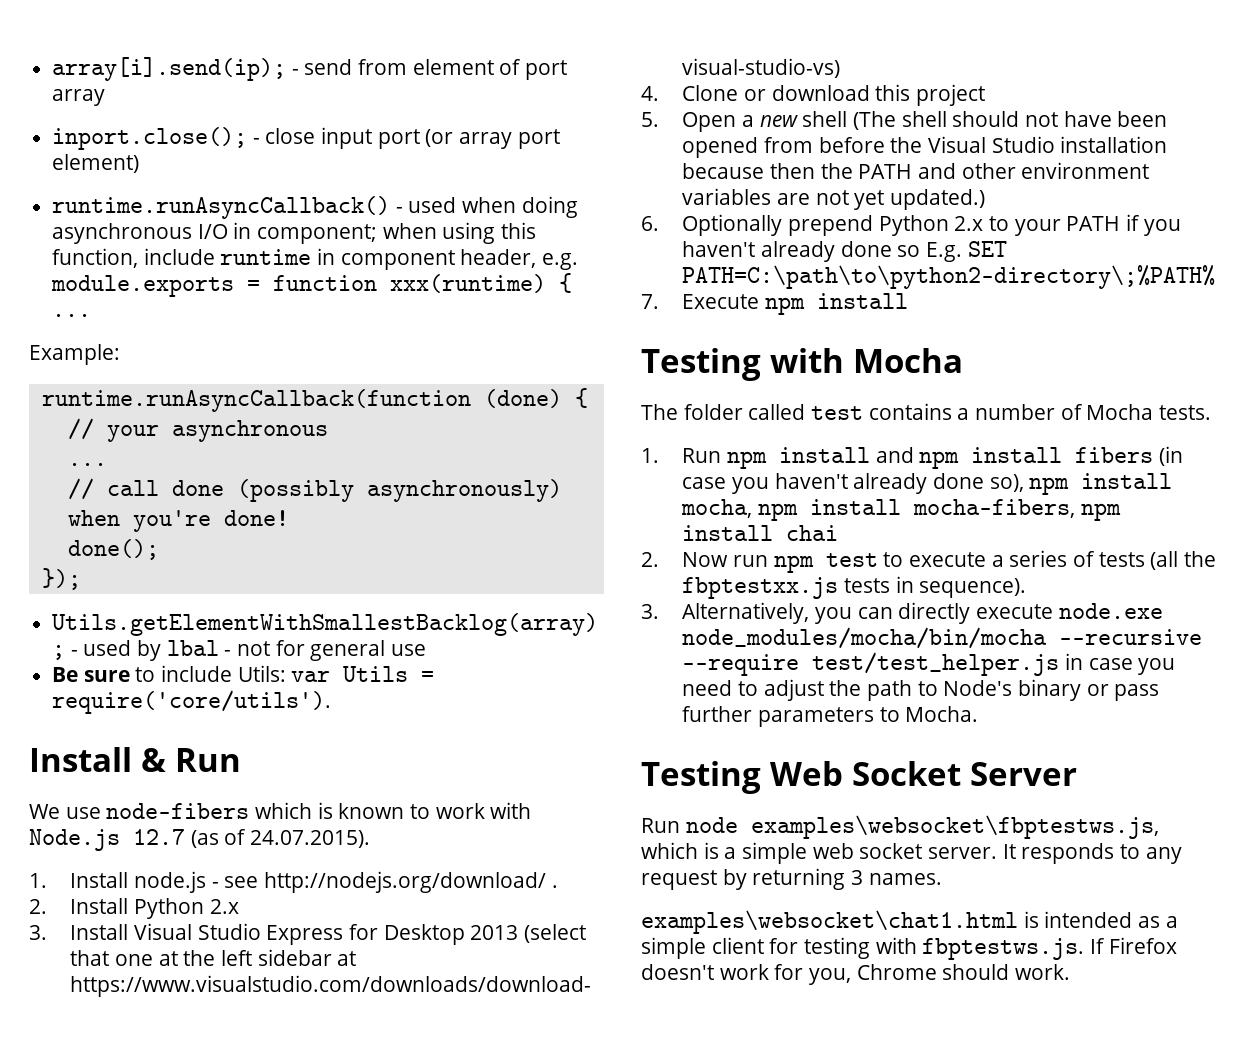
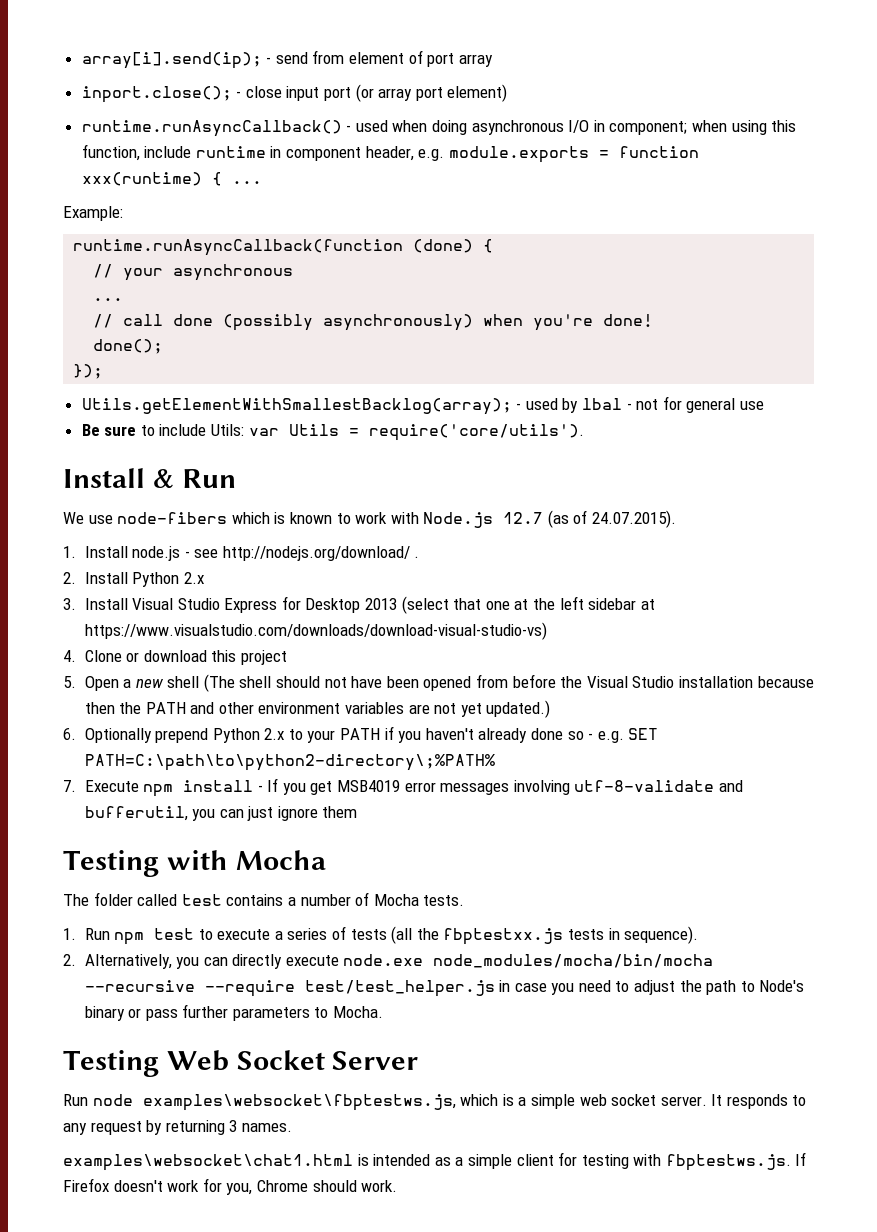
- 6. Optionally prepend Python 2.x to your PATH if you haven't already done so E.g. SET PATH=C:\path\to\python2-directory\;%PATH%
+ 6. Optionally prepend Python 2.x to your PATH if you haven't already done so - e.g. SET PATH=C:\path\to\python2-directory\;%PATH%
- 7. Execute npm install
+ 7. Execute npm install - If you get MSB4019 error messages involving utf-8-validate and bufferutil, you can just ignore them
- 1. Run npm install and npm install fibers (in case you haven't already done so), npm install mocha, npm install mocha-fibers, npm install chai
- 2. Now run npm test to execute a series of tests (all the fbptestxx.js tests in sequence).
+ 1. Run npm test to execute a series of tests (all the fbptestxx.js tests in sequence).
- 3. Alternatively, you can directly execute node.exe node_modules/mocha/bin/mocha --recursive --require test/test_helper.js in case you need to adjust the path to Node's binary or pass further parameters to Mocha.
+ 2. Alternatively, you can directly execute node.exe node_modules/mocha/bin/mocha --recursive --require test/test_helper.js in case you need to adjust the path to Node's binary or pass further parameters to Mocha.

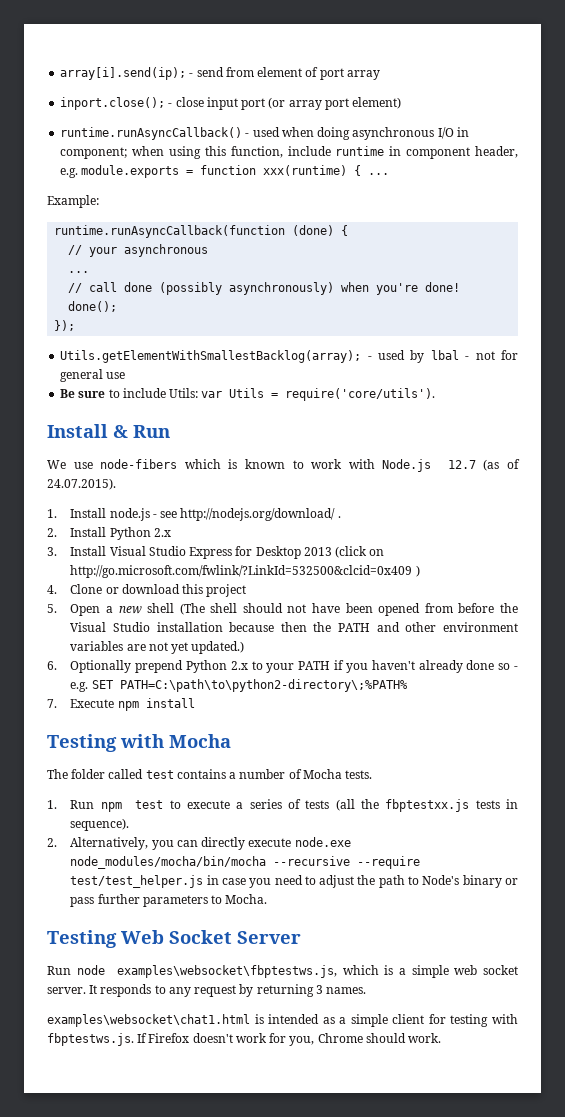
- 3. Install Visual Studio Express for Desktop 2013 (select that one at the left sidebar at https://www.visualstudio.com/downloads/download-visual-studio-vs)
+ 3. Install Visual Studio Express for Desktop 2013 (click on http://go.microsoft.com/fwlink/?LinkId=532500&clcid=0x409 )
- 7. Execute npm install - If you get MSB4019 error messages involving utf-8-validate and bufferutil, you can just ignore them
+ 7. Execute npm install

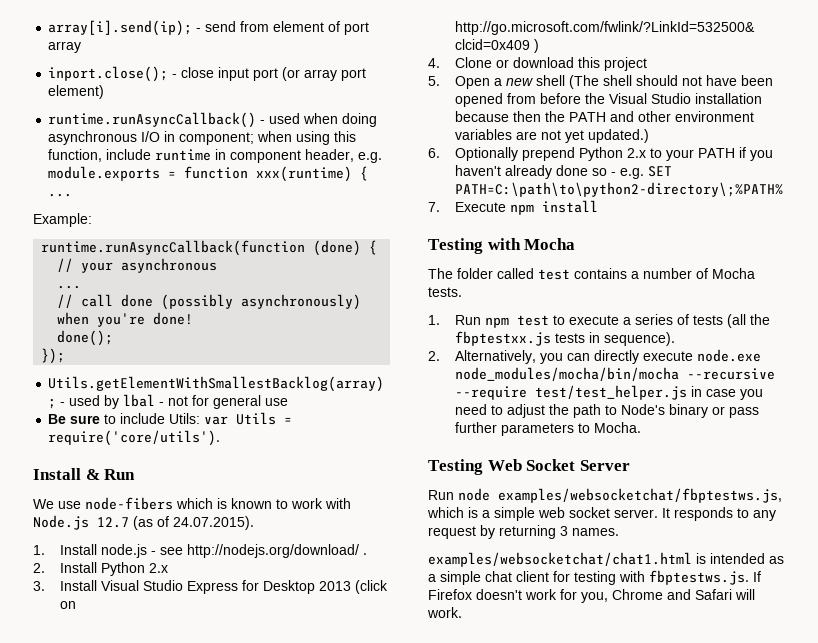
- Run node examples\websocket\fbptestws.js, which is a simple web socket server.
+ Run node examples/websocketchat/fbptestws.js, which is a simple web socket server.
- examples\websocket\chat1.html is intended as a simple client for testing with fbptestws.js. If Firefox doesn't work for you, Chrome should work.
+ examples/websocketchat/chat1.html is intended as a simple chat client for testing with fbptestws.js. If Firefox doesn't work for you, Chrome and Safari will work.

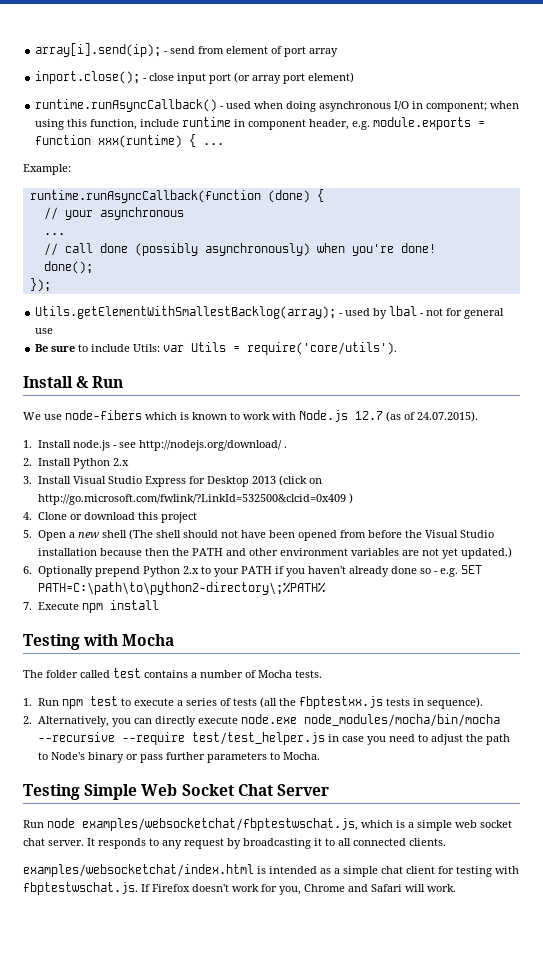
- Testing Web Socket Server
+ Testing Simple Web Socket Chat Server
- Run node examples/websocketchat/fbptestws.js, which is a simple web socket server.
+ Run node examples/websocketchat/fbptestwschat.js, which is a simple web socket chat server.
- It responds to any request by returning 3 names.
- examples/websocketchat/chat1.html is intended as a simple chat client for testing with fbptestws.js. If Firefox doesn't work for you, Chrome and Safari will work.
+ It responds to any request by broadcasting it to all connected clients.
+ examples/websocketchat/index.html is intended as a simple chat client for testing with fbptestwschat.js. If Firefox doesn't work for you, Chrome and Safari will work.

